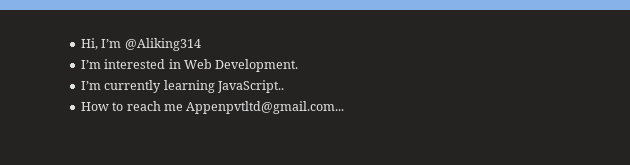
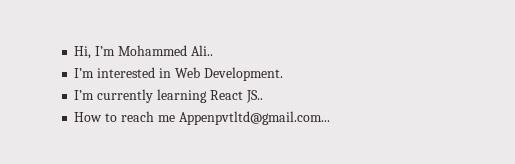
- Hi, I’m @Aliking314
+ Hi, I’m Mohammed Ali..
- I’m currently learning JavaScript..
+ I’m currently learning React JS..

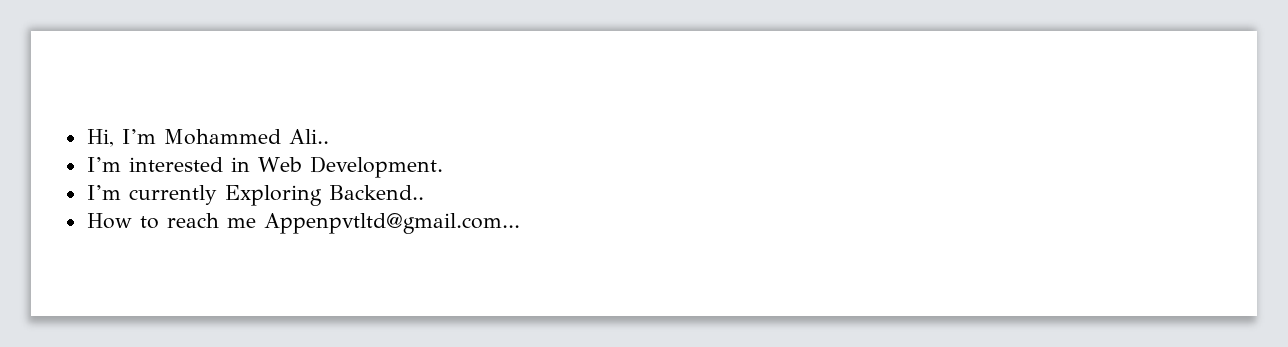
- I’m currently learning React JS..
+ I’m currently Exploring Backend..

